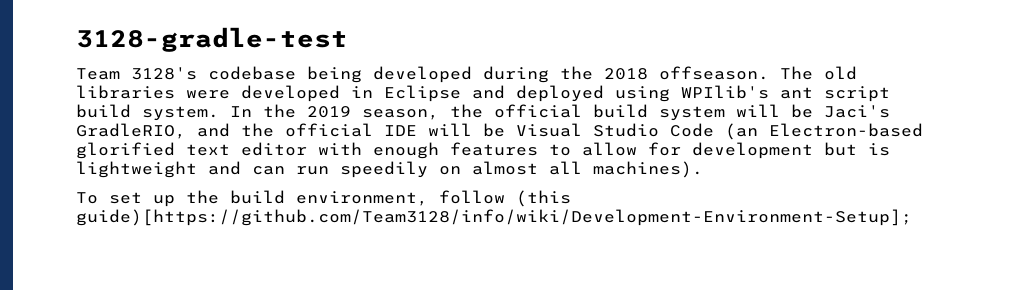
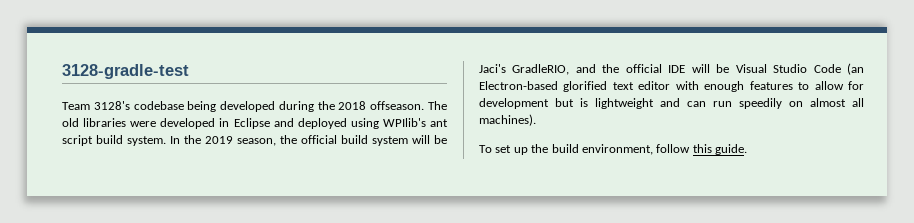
- To set up the build environment, follow (this guide)[https://github.com/Team3128/info/wiki/Development-Environment-Setup];
+ To set up the build environment, follow this guide.

